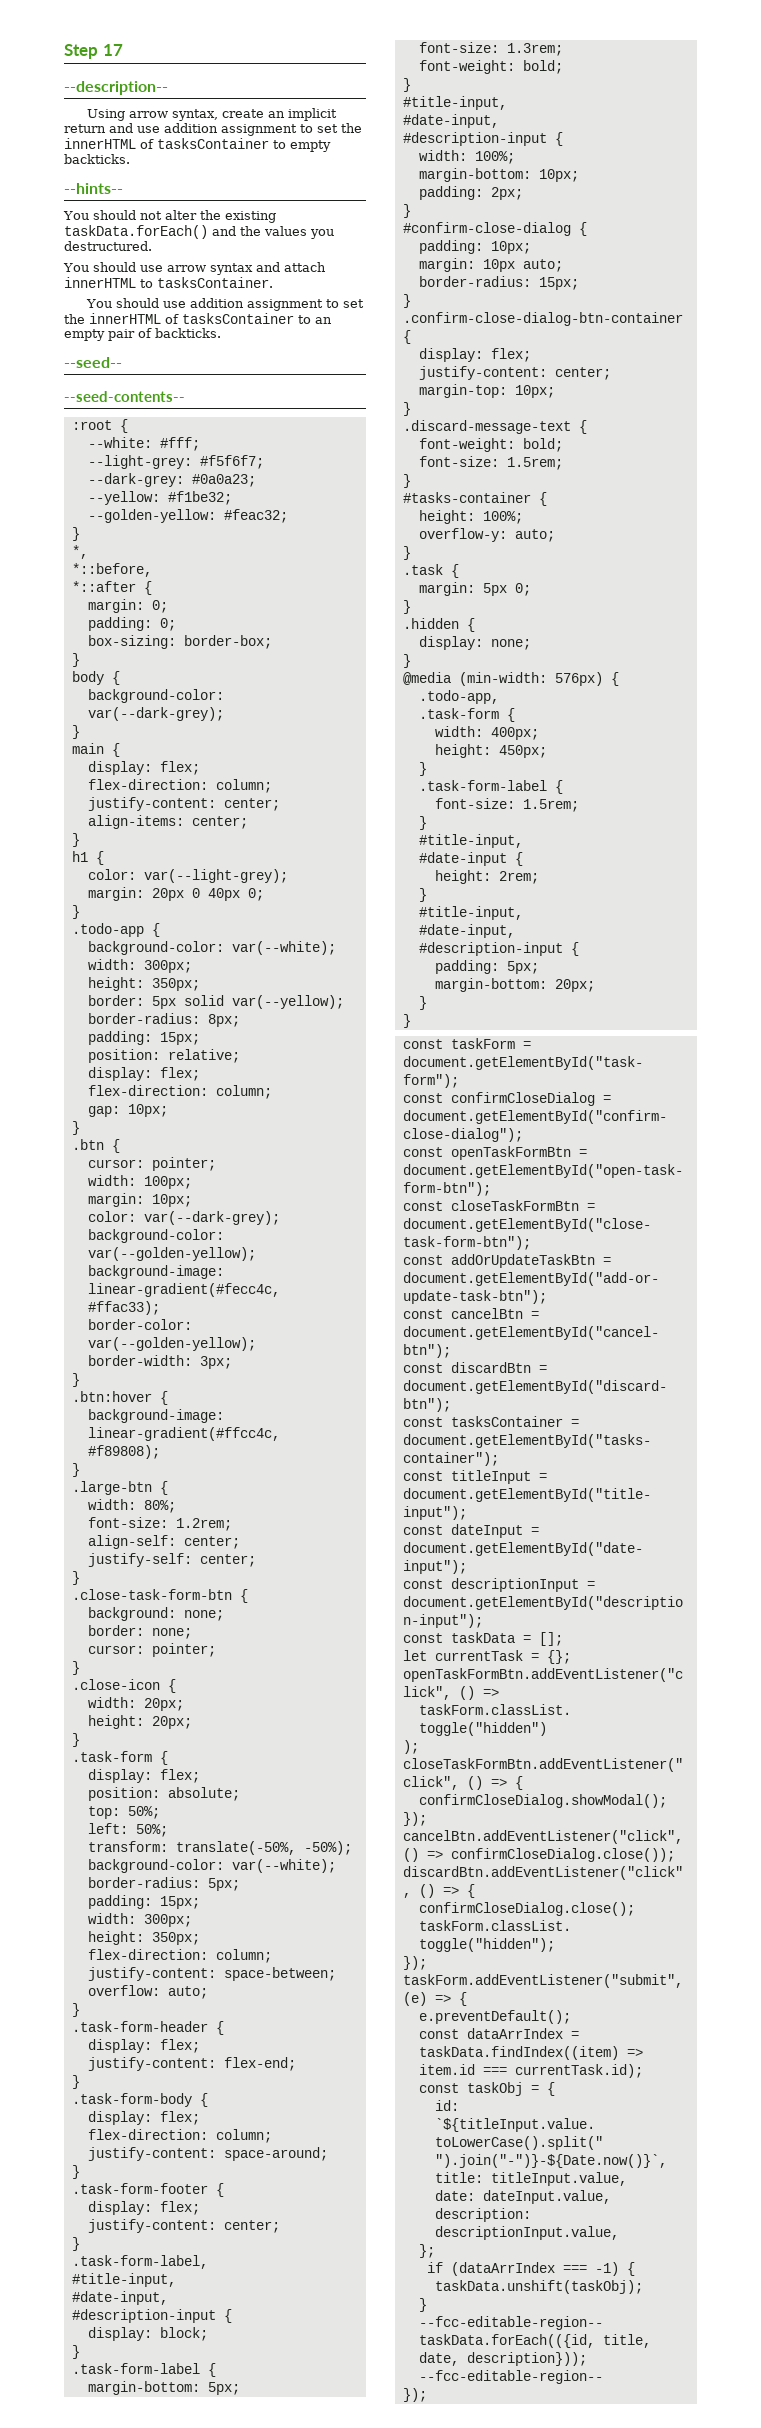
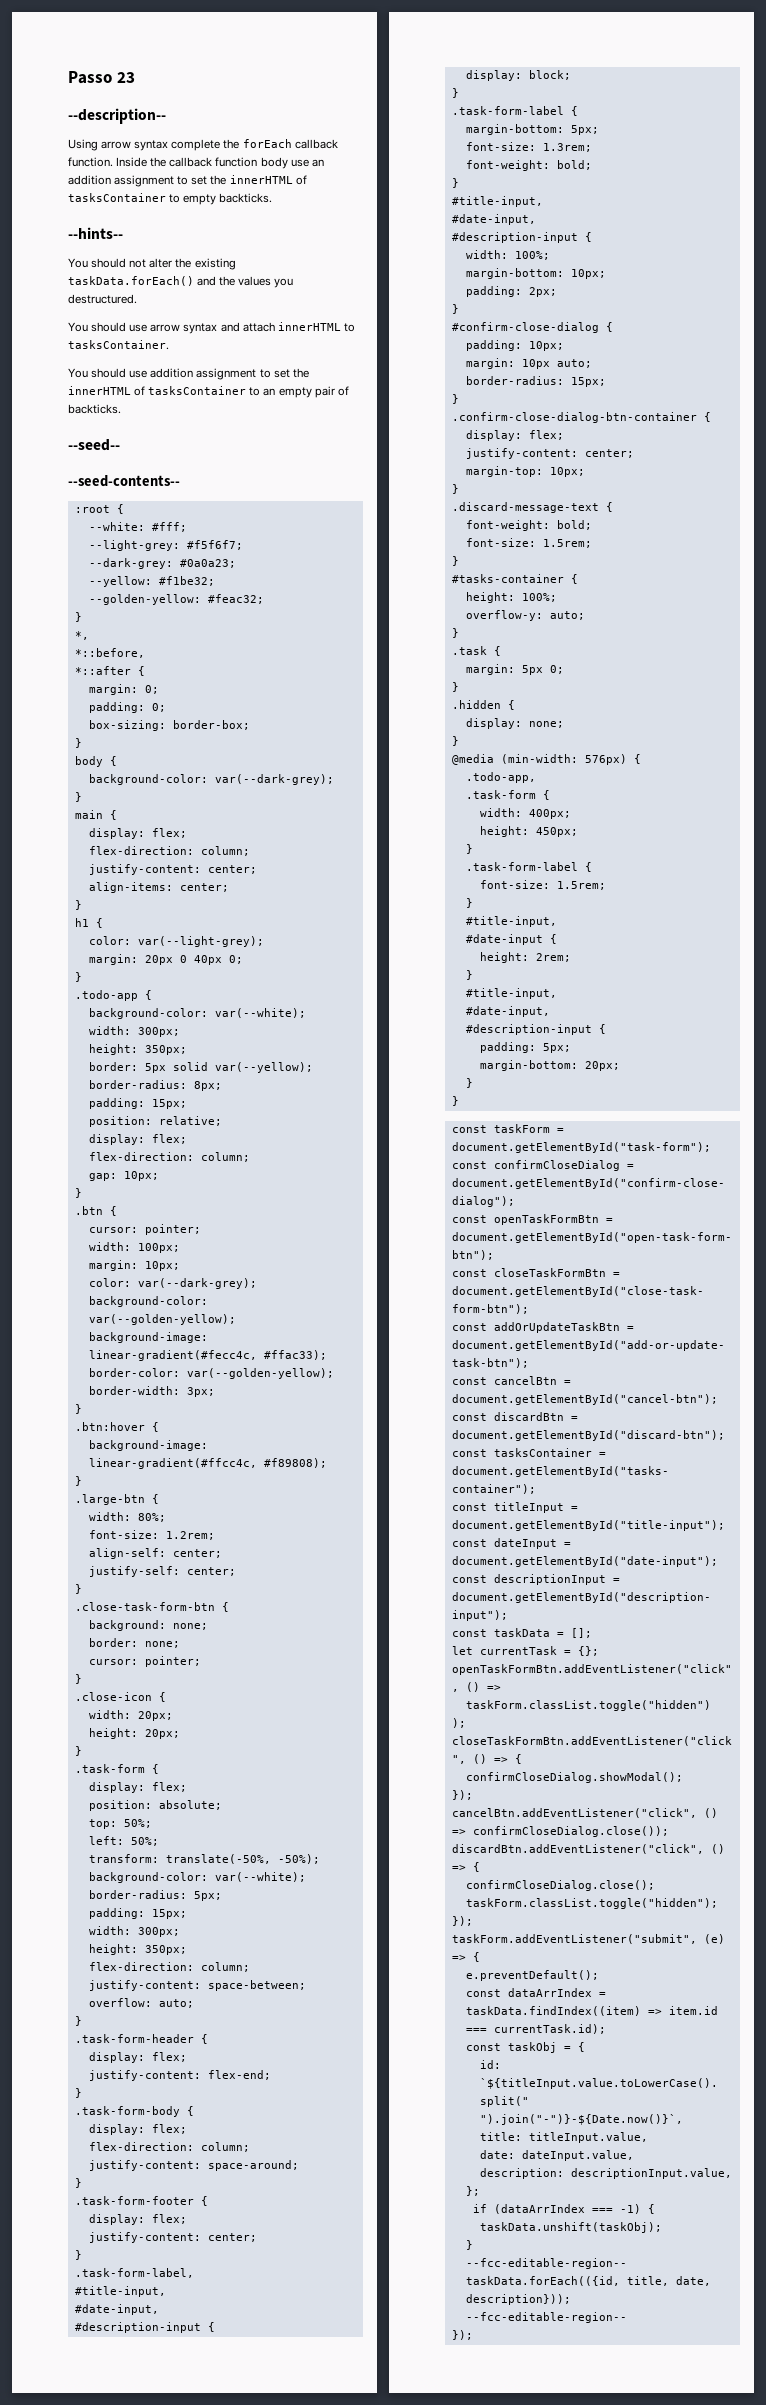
- Step 17
+ Passo 23
- Using arrow syntax, create an implicit return and use addition assignment to set the innerHTML of tasksContainer to empty backticks.
+ Using arrow syntax complete the forEach callback function. Inside the callback function body use an addition assignment to set the innerHTML of tasksContainer to empty backticks.

